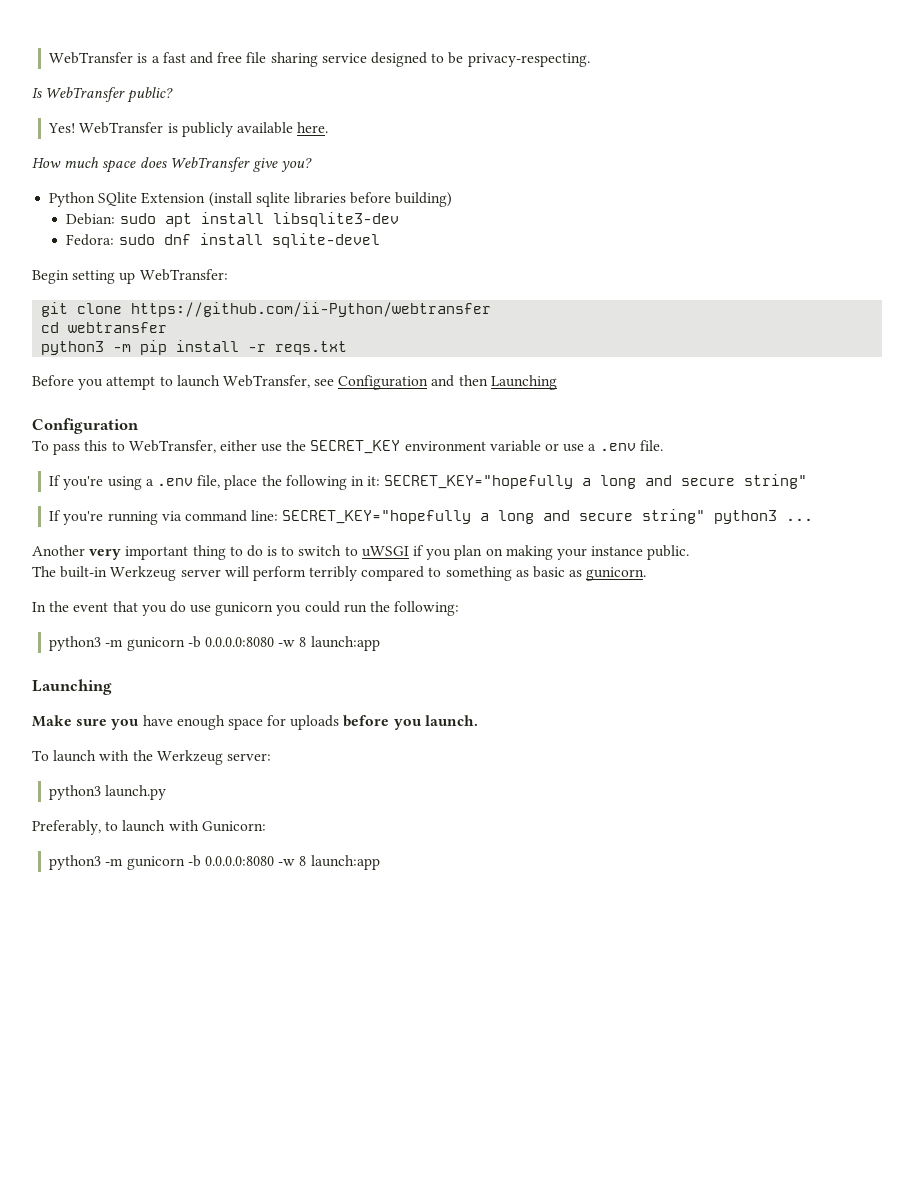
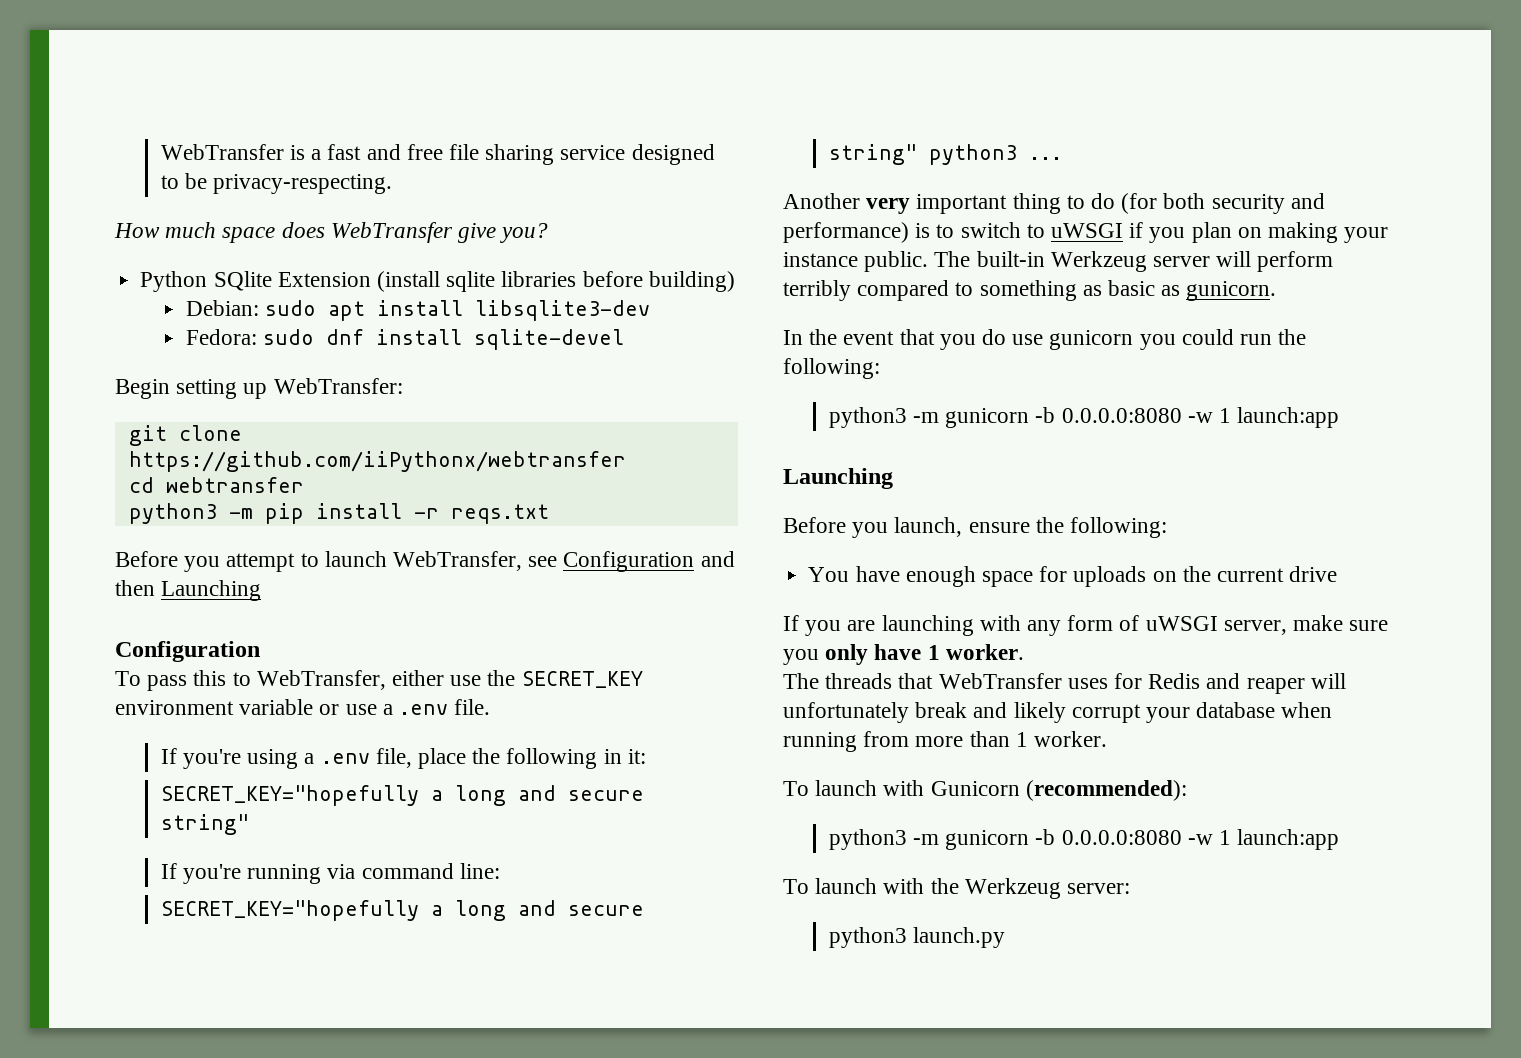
- Is WebTransfer public?
- Yes! WebTransfer is publicly available here.
- git clone https://github.com/ii-Python/webtransfer
+ git clone https://github.com/iiPythonx/webtransfer
- If you're using a .env file, place the following in it: SECRET_KEY="hopefully a long and secure string"
+ If you're using a .env file, place the following in it:
+ SECRET_KEY="hopefully a long and secure string"
- If you're running via command line: SECRET_KEY="hopefully a long and secure string" python3 ...
+ If you're running via command line:
+ SECRET_KEY="hopefully a long and secure string" python3 ...
- Another very important thing to do is to switch to uWSGI if you plan on making your instance public.
- The built-in Werkzeug server will perform terribly compared to something as basic as gunicorn.
+ Another very important thing to do (for both security and performance) is to switch to uWSGI if you plan on making your instance public. The built-in Werkzeug server will perform terribly compared to something as basic as gunicorn.
  In the event that you do use gunicorn you could run the following:
- python3 -m gunicorn -b 0.0.0.0:8080 -w 8 launch:app
+ python3 -m gunicorn -b 0.0.0.0:8080 -w 1 launch:app
- Make sure you have enough space for uploads before you launch.
+ Before you launch, ensure the following:
+ You have enough space for uploads on the current drive
+ If you are launching with any form of uWSGI server, make sure you only have 1 worker.
+ The threads that WebTransfer uses for Redis and reaper will unfortunately break and likely corrupt your database when running from more than 1 worker.
+ To launch with Gunicorn (recommended):
+ python3 -m gunicorn -b 0.0.0.0:8080 -w 1 launch:app
- Preferably, to launch with Gunicorn:
- python3 -m gunicorn -b 0.0.0.0:8080 -w 8 launch:app

